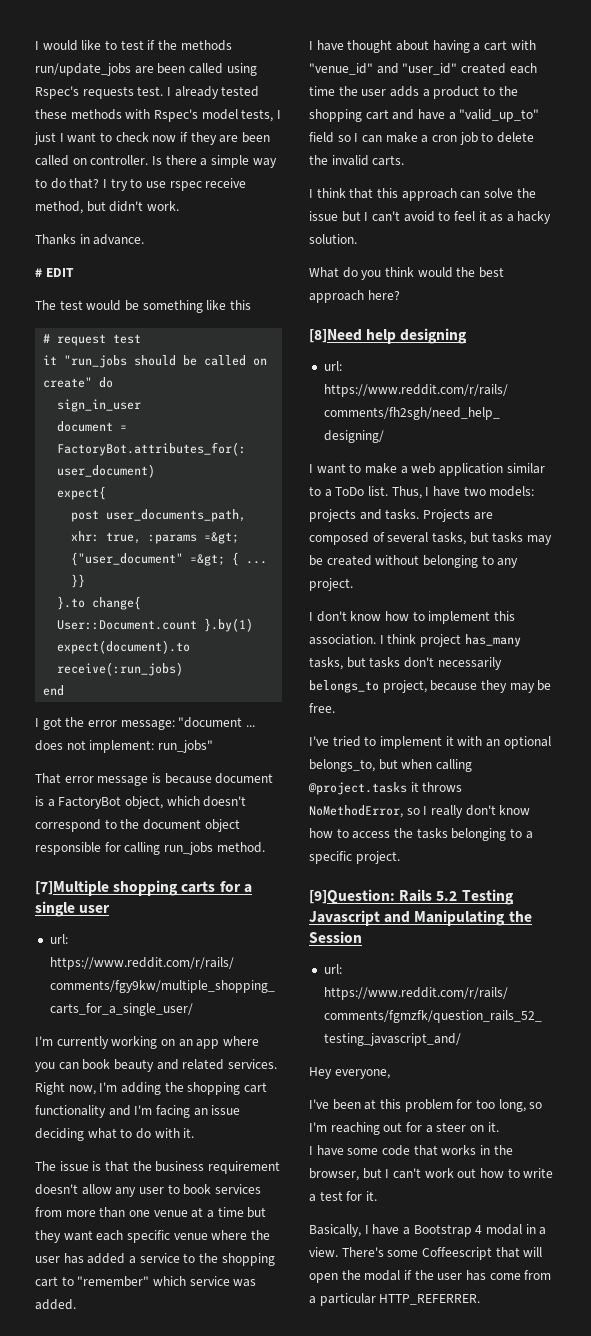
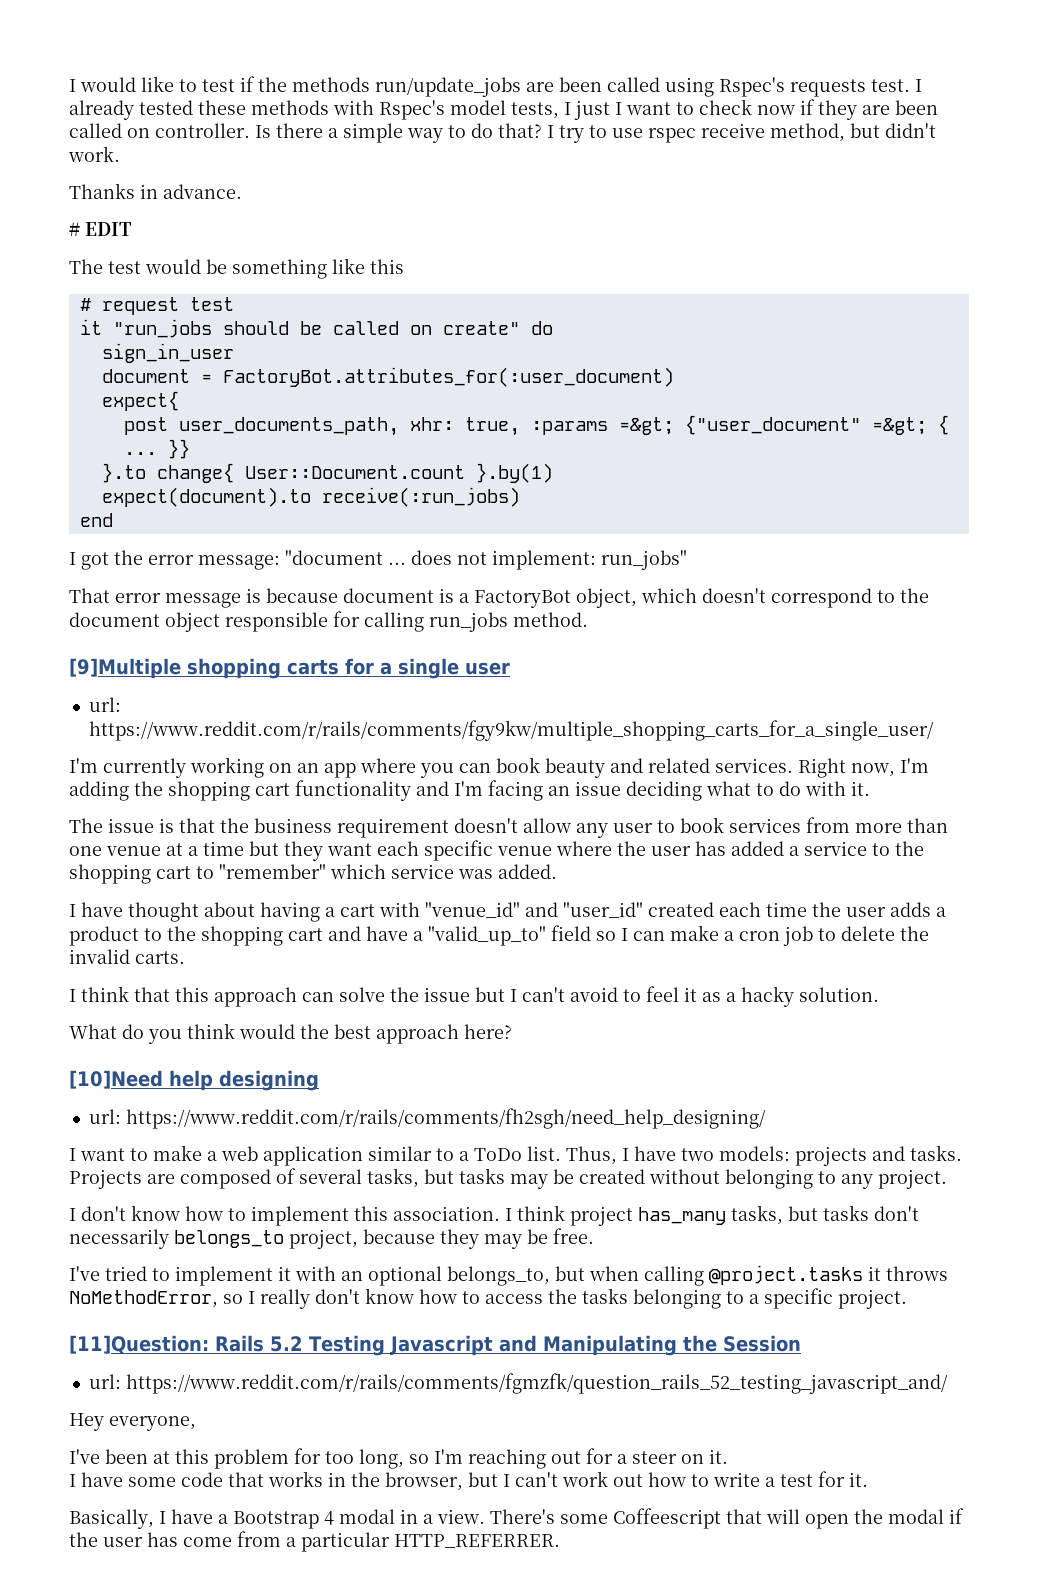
- [7]Multiple shopping carts for a single user
+ [9]Multiple shopping carts for a single user
- [8]Need help designing
+ [10]Need help designing
- [9]Question: Rails 5.2 Testing Javascript and Manipulating the Session
+ [11]Question: Rails 5.2 Testing Javascript and Manipulating the Session

